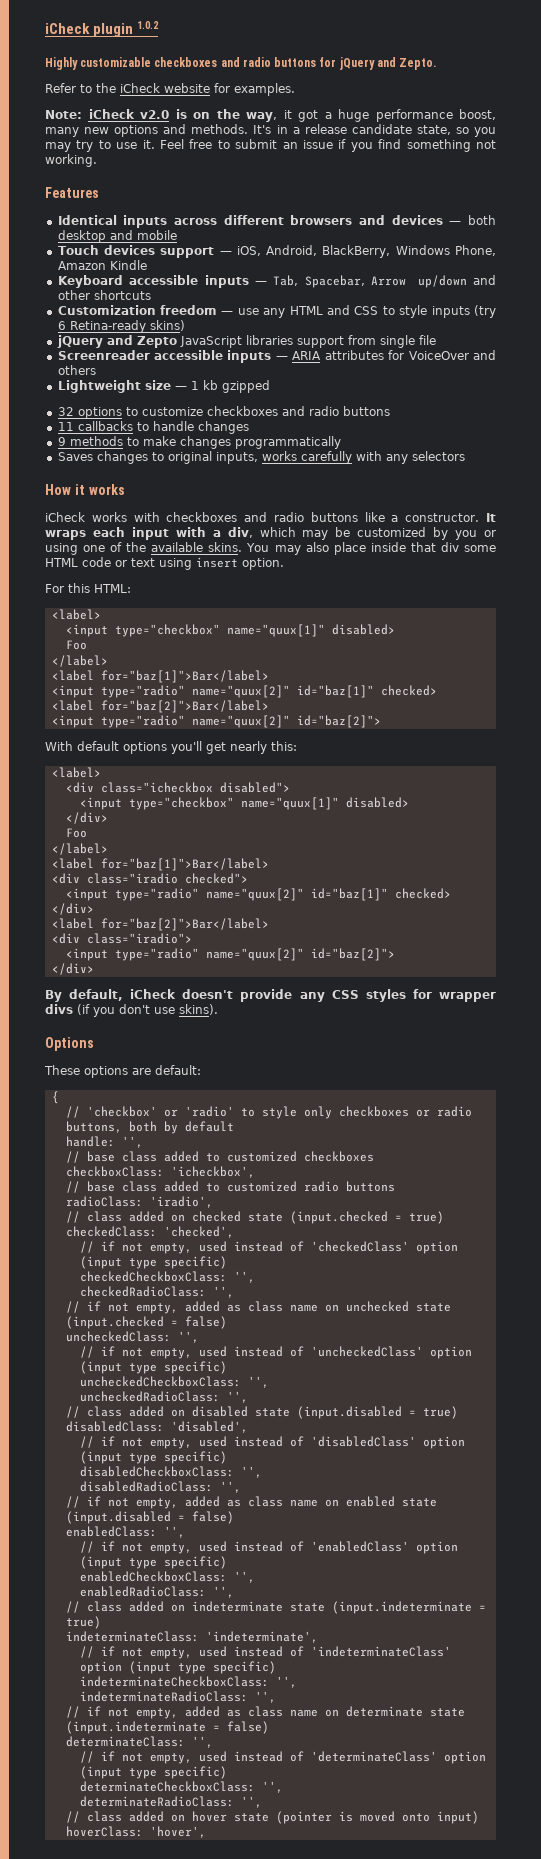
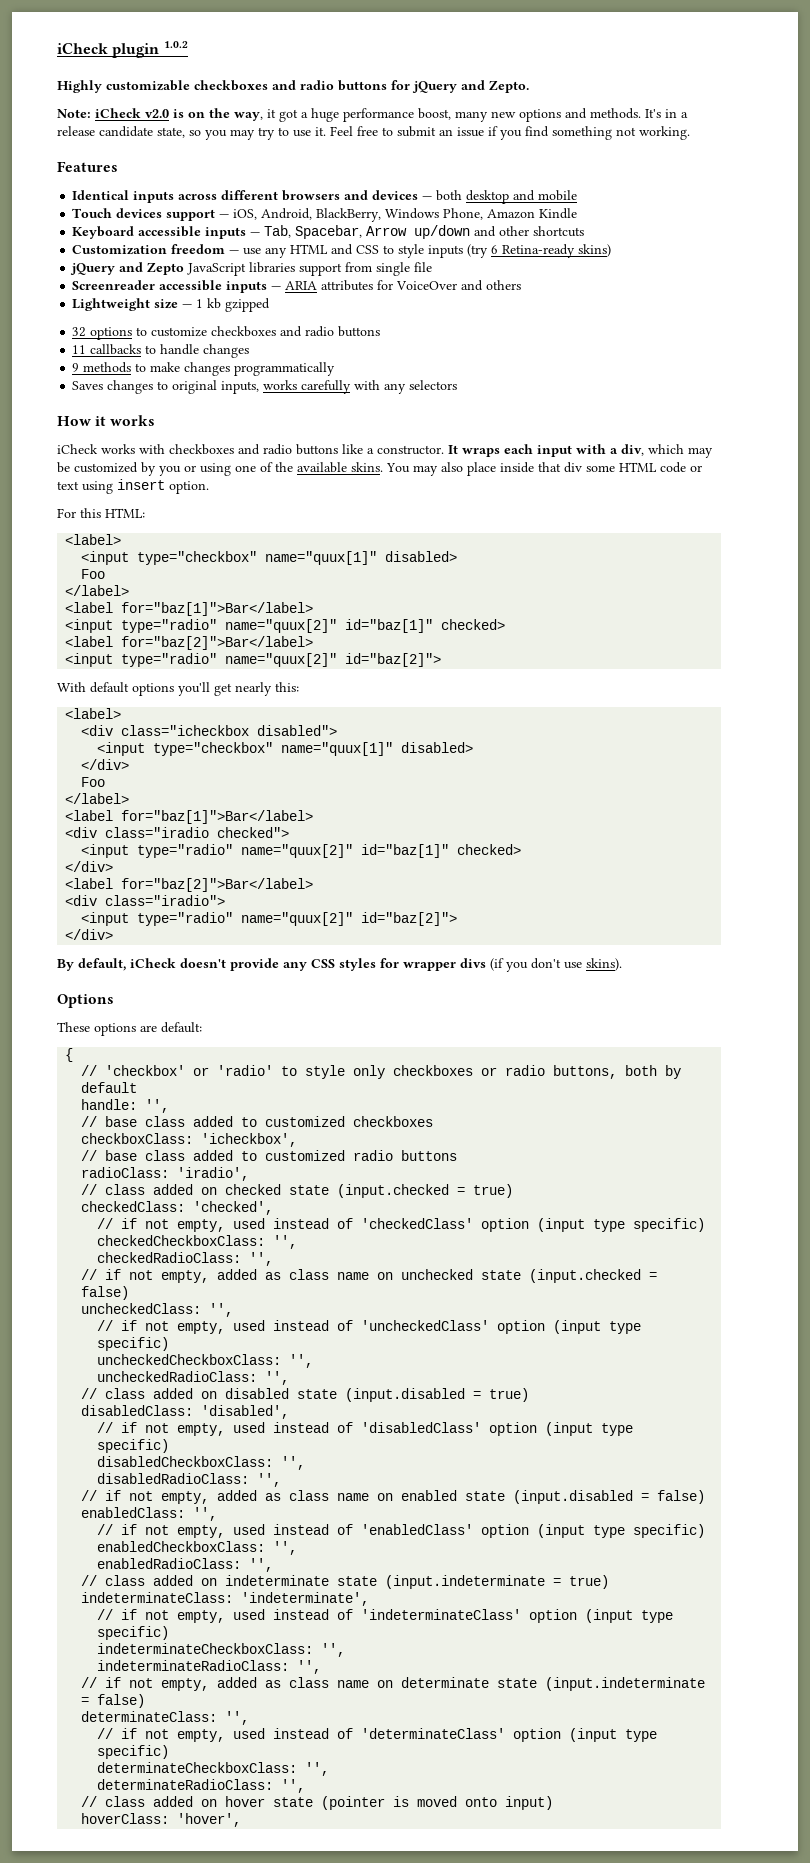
- Refer to the iCheck website for examples.

